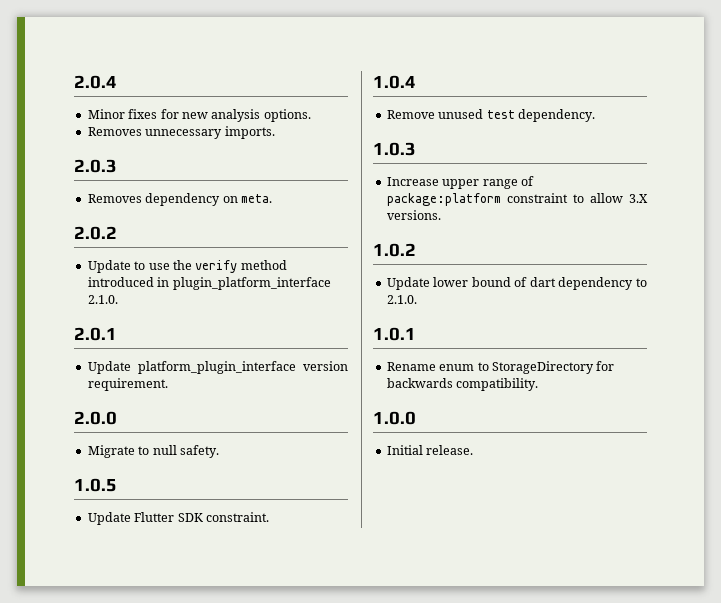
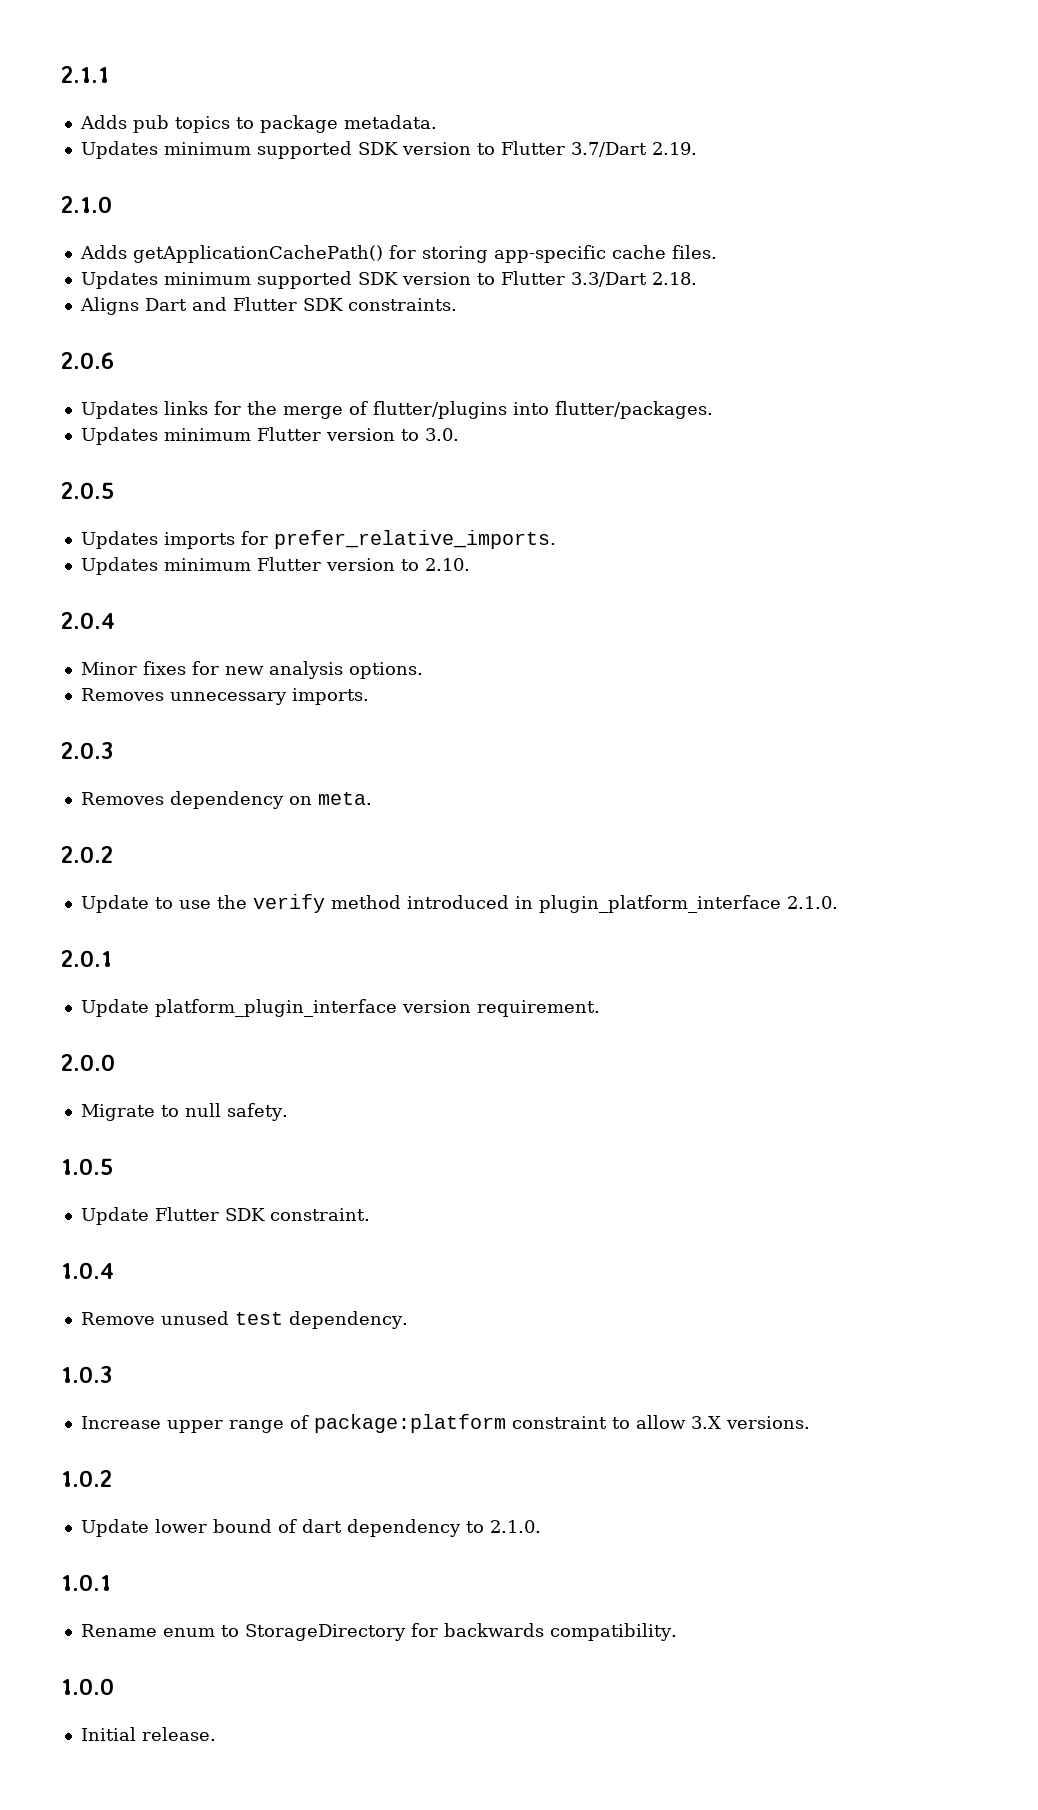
+ 2.1.1
+ Adds pub topics to package metadata.
+ Updates minimum supported SDK version to Flutter 3.7/Dart 2.19.
+ 2.1.0
+ Adds getApplicationCachePath() for storing app-specific cache files.
+ Updates minimum supported SDK version to Flutter 3.3/Dart 2.18.
+ Aligns Dart and Flutter SDK constraints.
+ 2.0.6
+ Updates links for the merge of flutter/plugins into flutter/packages.
+ Updates minimum Flutter version to 3.0.
+ 2.0.5
+ Updates imports for prefer_relative_imports.
+ Updates minimum Flutter version to 2.10.

